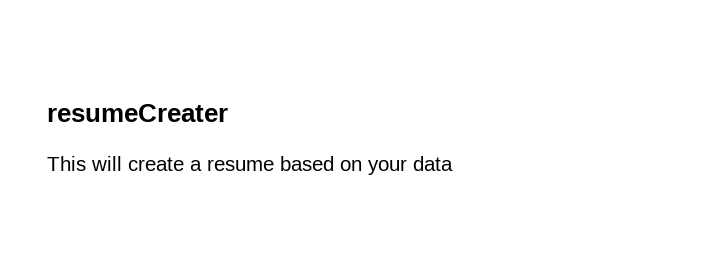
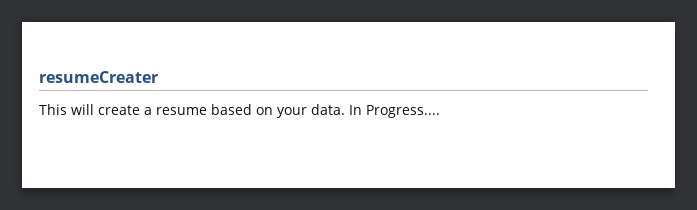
- This will create a resume based on your data
+ This will create a resume based on your data. In Progress....

